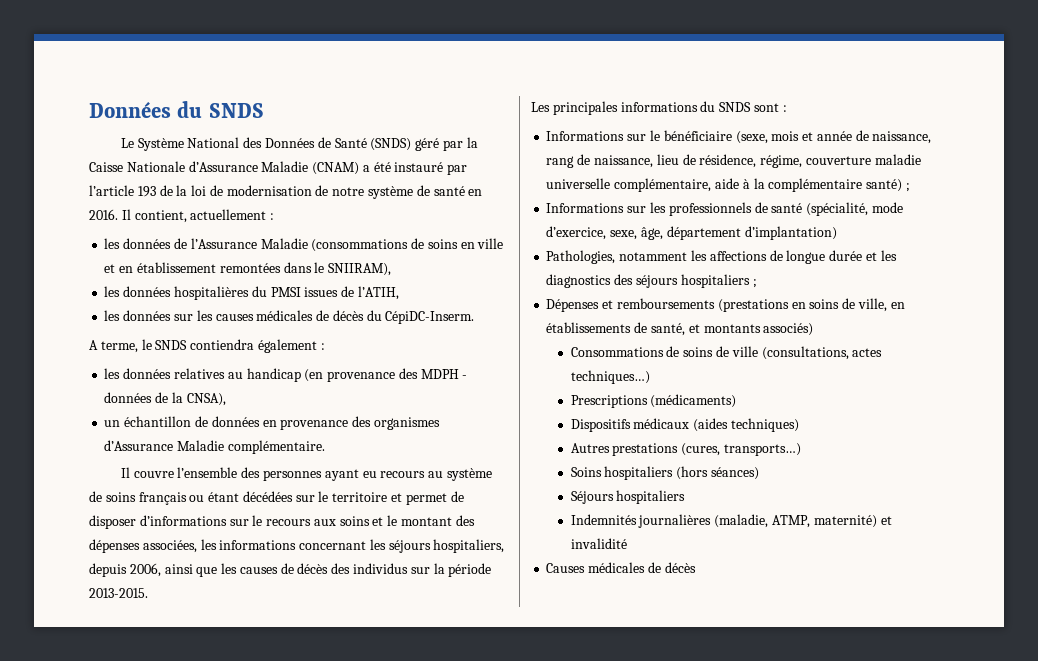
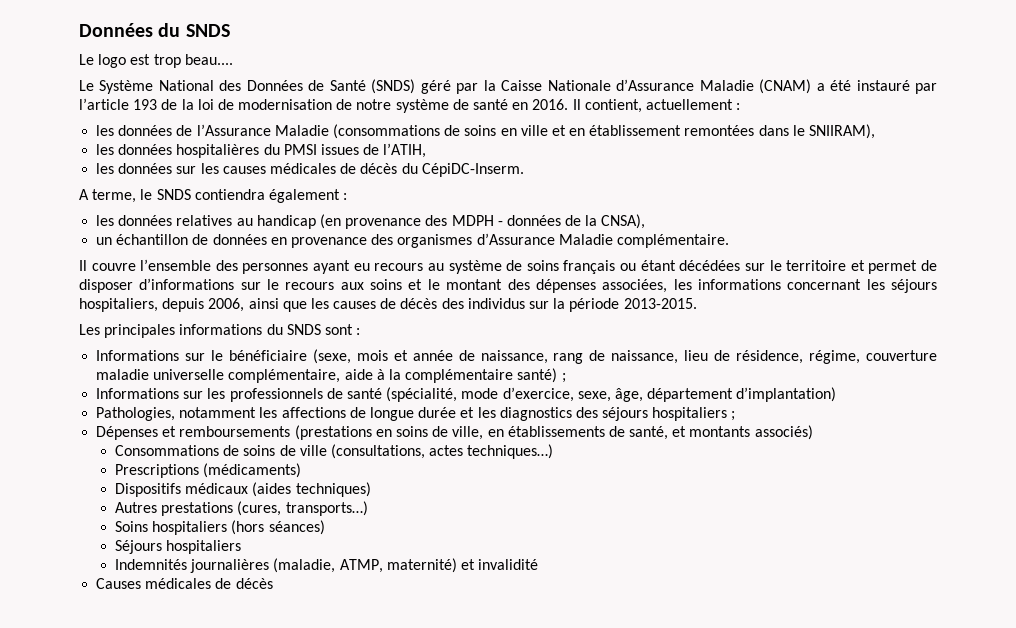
+ Le logo est trop beau....

